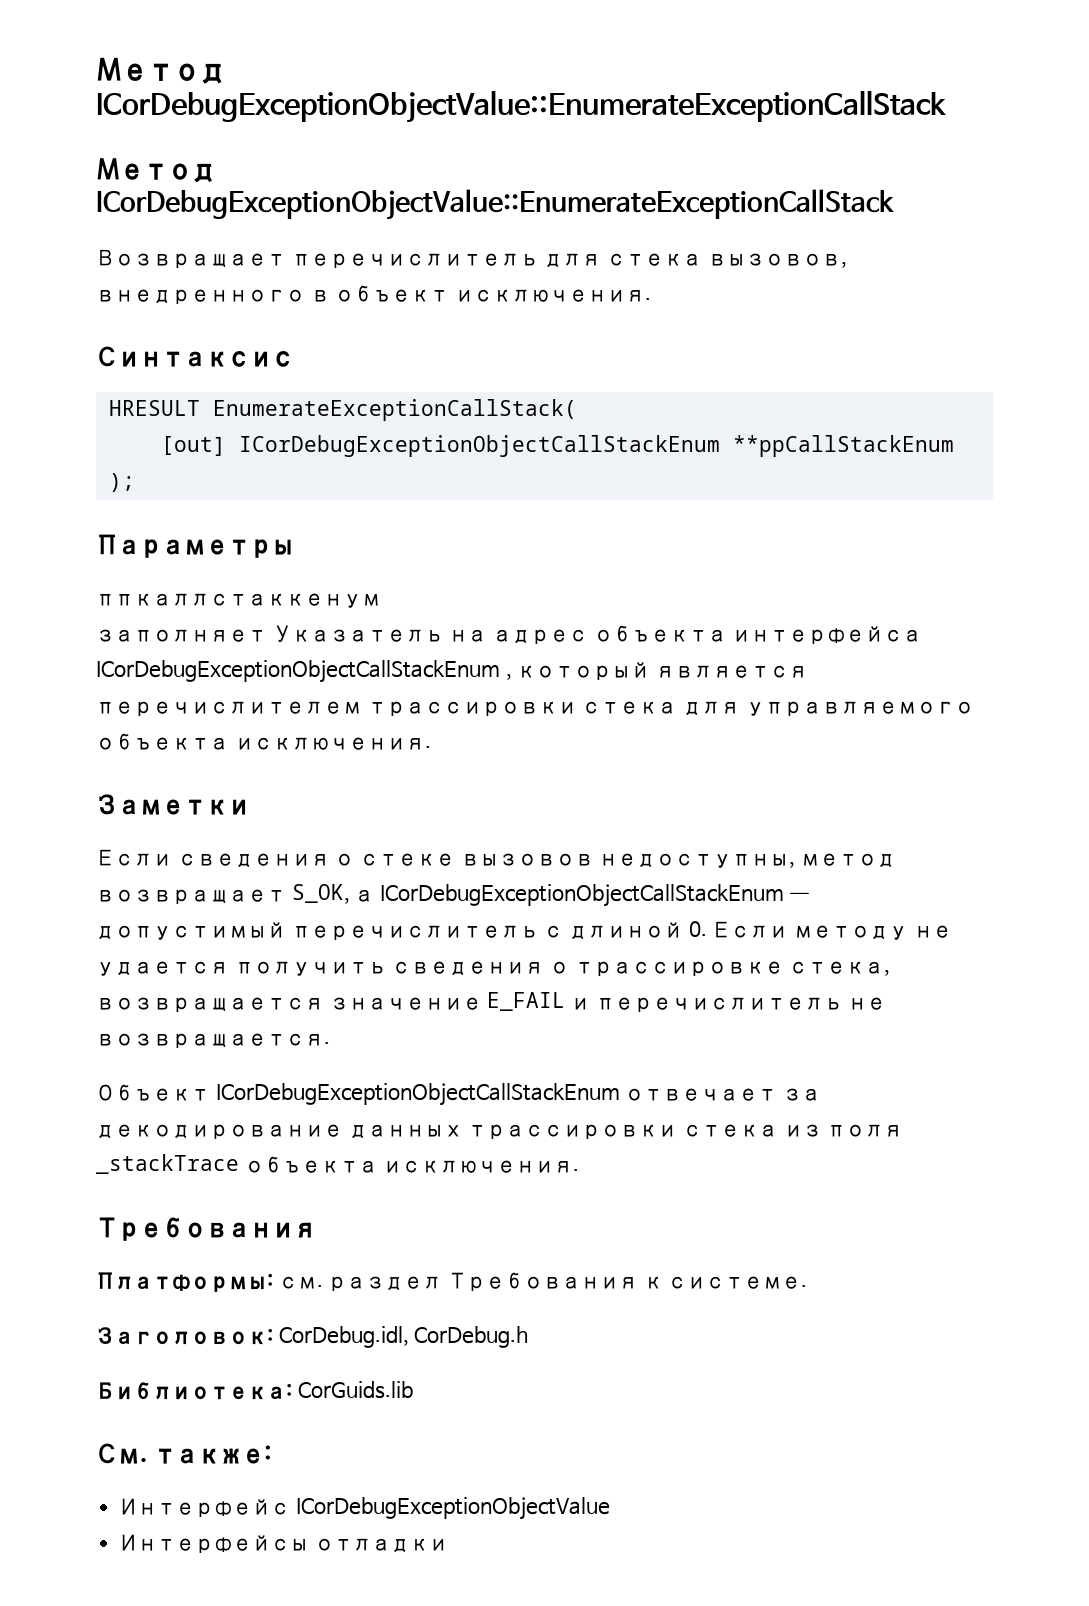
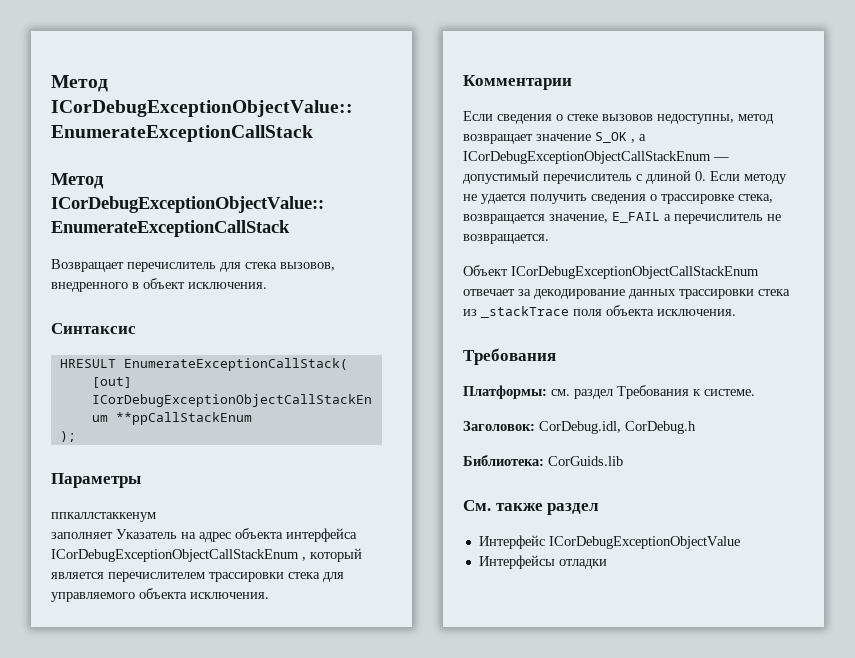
- Заметки
+ Комментарии
- Если сведения о стеке вызовов недоступны, метод возвращает S_OK, а ICorDebugExceptionObjectCallStackEnum — допустимый перечислитель с длиной 0. Если методу не удается получить сведения о трассировке стека, возвращается значение E_FAIL и перечислитель не возвращается.
+ Если сведения о стеке вызовов недоступны, метод возвращает значение S_OK , а ICorDebugExceptionObjectCallStackEnum — допустимый перечислитель с длиной 0. Если методу не удается получить сведения о трассировке стека, возвращается значение, E_FAIL а перечислитель не возвращается.
- Объект ICorDebugExceptionObjectCallStackEnum отвечает за декодирование данных трассировки стека из поля _stackTrace объекта исключения.
+ Объект ICorDebugExceptionObjectCallStackEnum отвечает за декодирование данных трассировки стека из _stackTrace поля объекта исключения.
- См. также:
+ См. также раздел

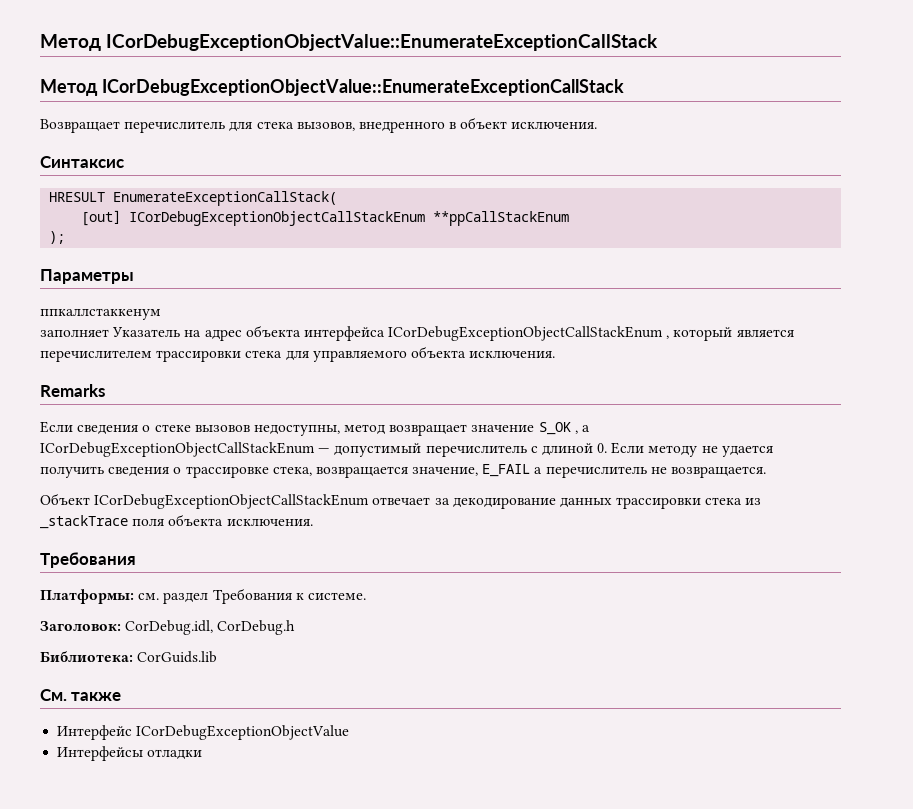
- Комментарии
+ Remarks
- См. также раздел
+ См. также

